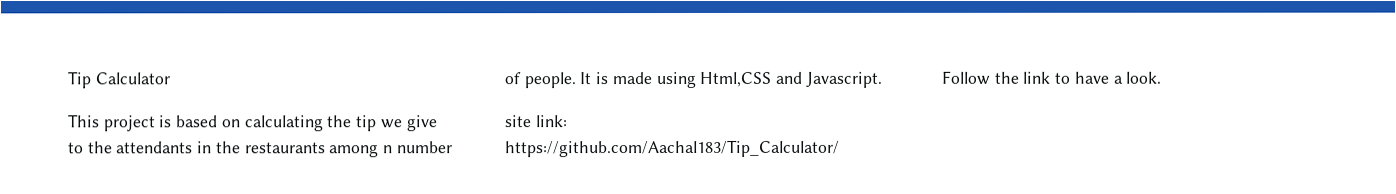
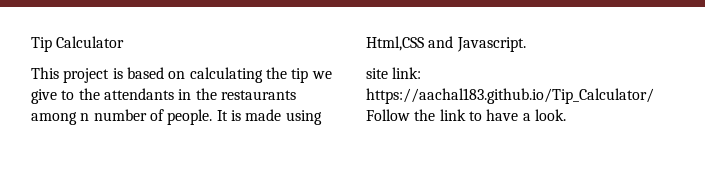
- site link: https://github.com/Aachal183/Tip_Calculator/ Follow the link to have a look.
+ site link: https://aachal183.github.io/Tip_Calculator/ Follow the link to have a look.

